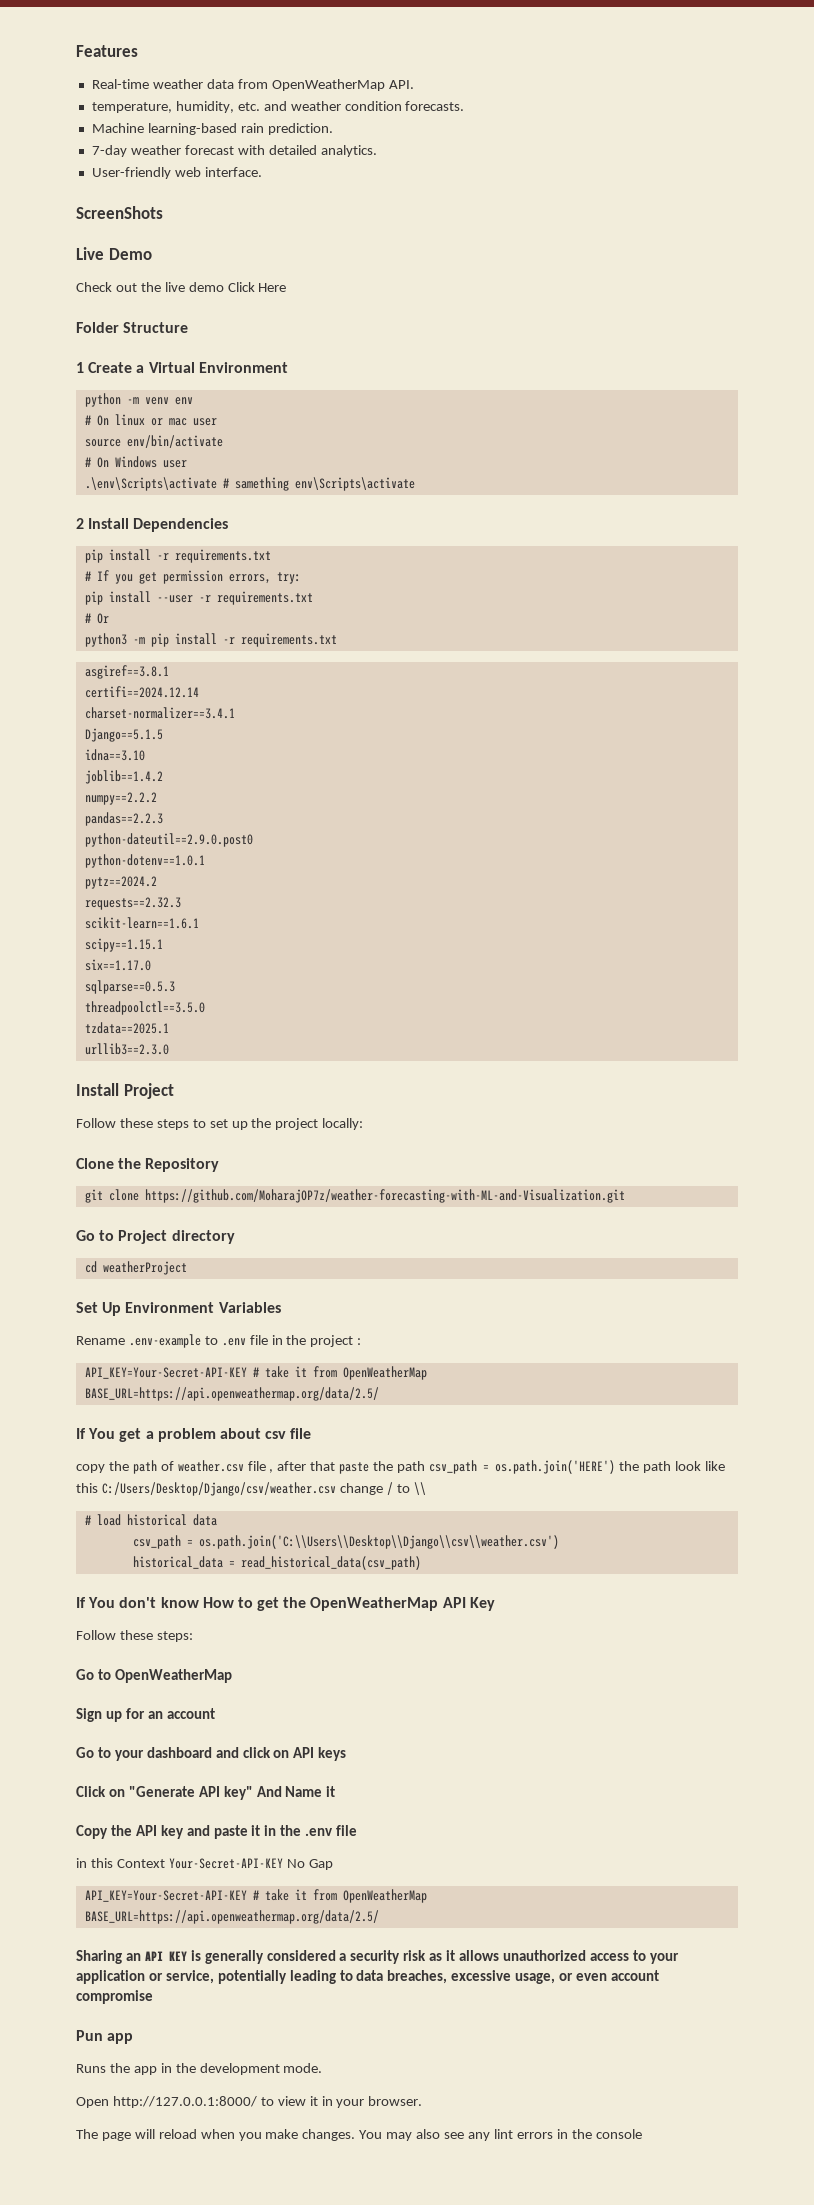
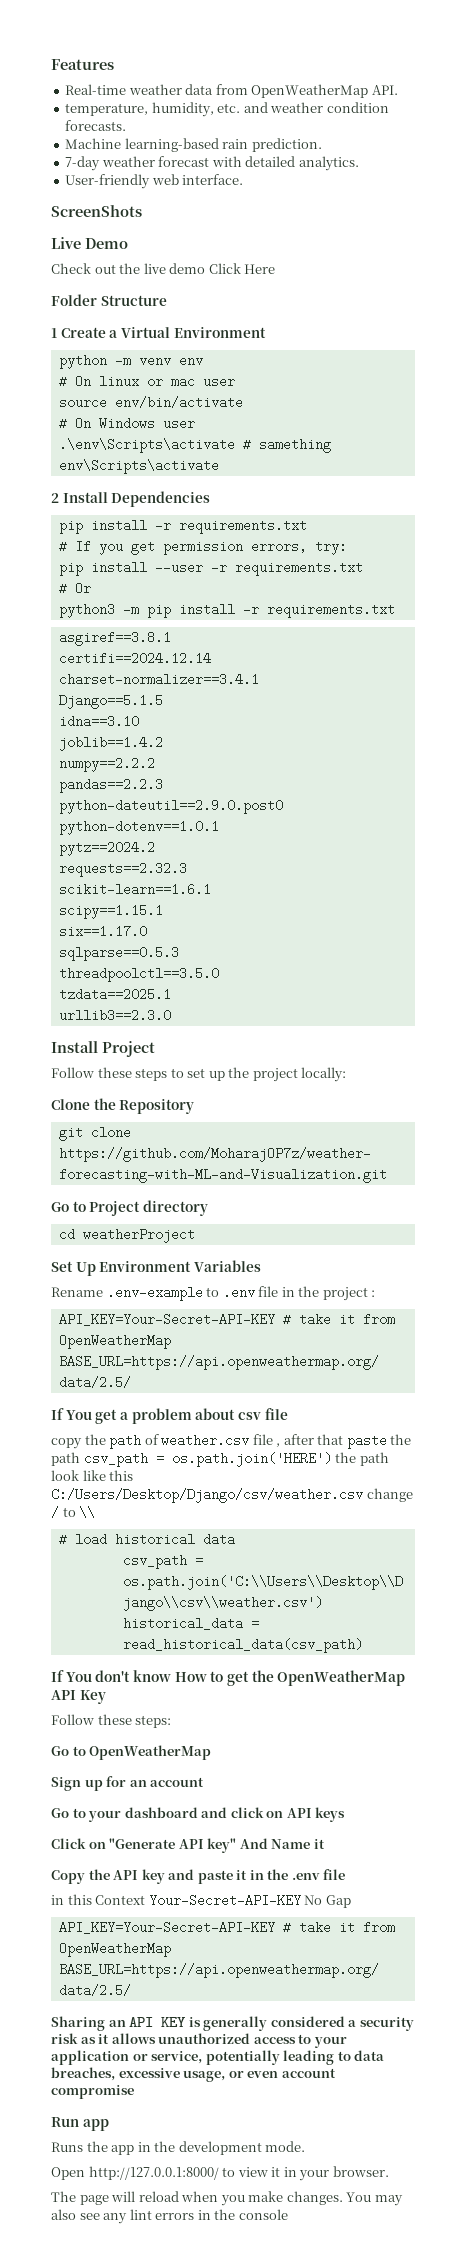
- Pun app
+ Run app

